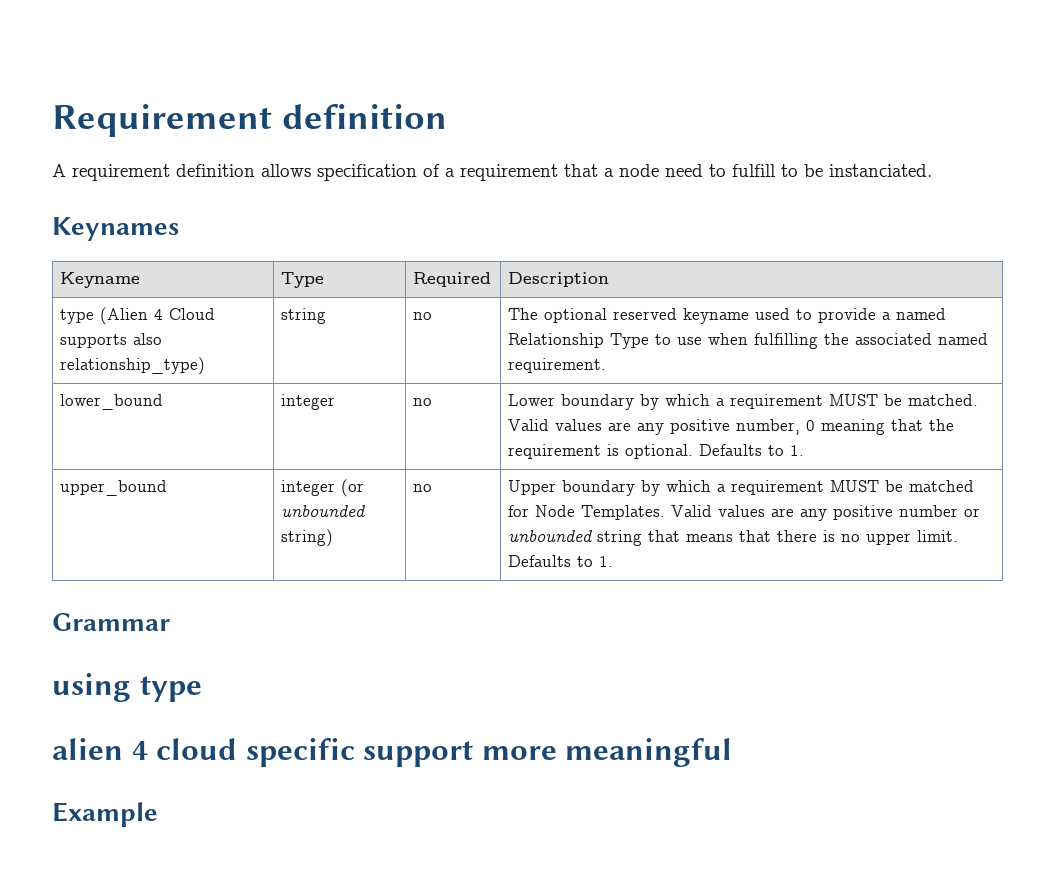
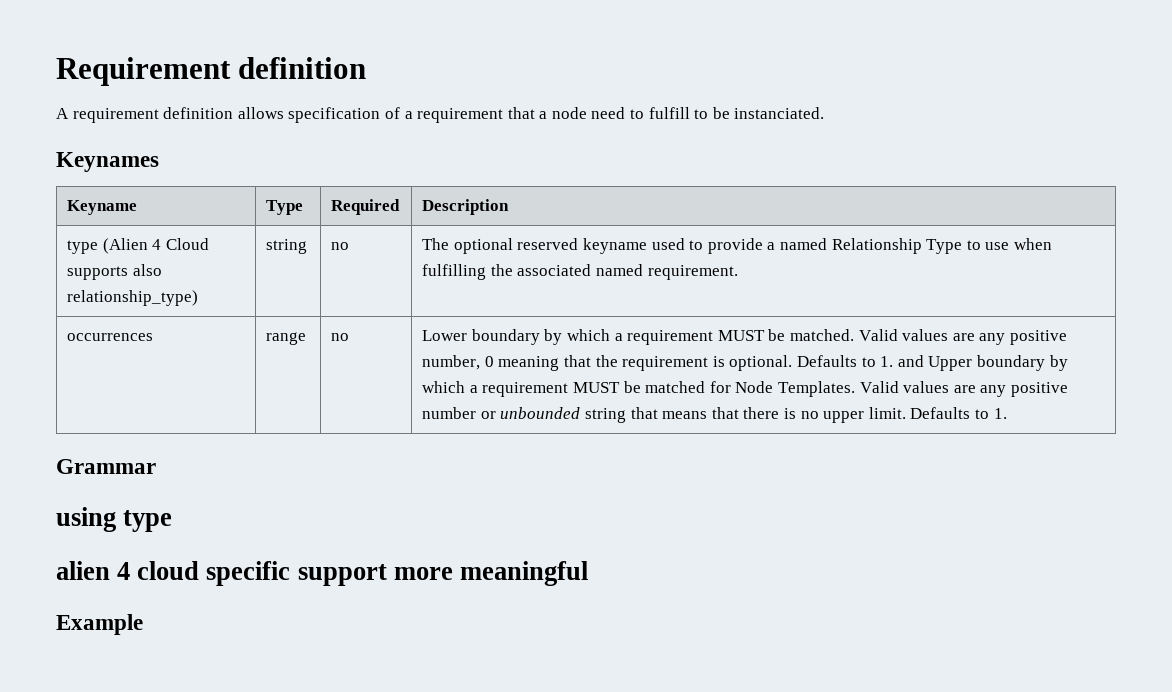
- lower_bound | integer
+ occurrences | range
- Valid values are any positive number, 0 meaning that the requirement is optional. Defaults to 1.
- upper_bound | integer (or unbounded string) | no | Upper boundary by which a requirement MUST be matched for Node Templates. Valid values are any positive number or unbounded string that means that there is no upper limit. Defaults to 1.
+ Valid values are any positive number, 0 meaning that the requirement is optional. Defaults to 1. and Upper boundary by which a requirement MUST be matched for Node Templates. Valid values are any positive number or unbounded string that means that there is no upper limit. Defaults to 1.

